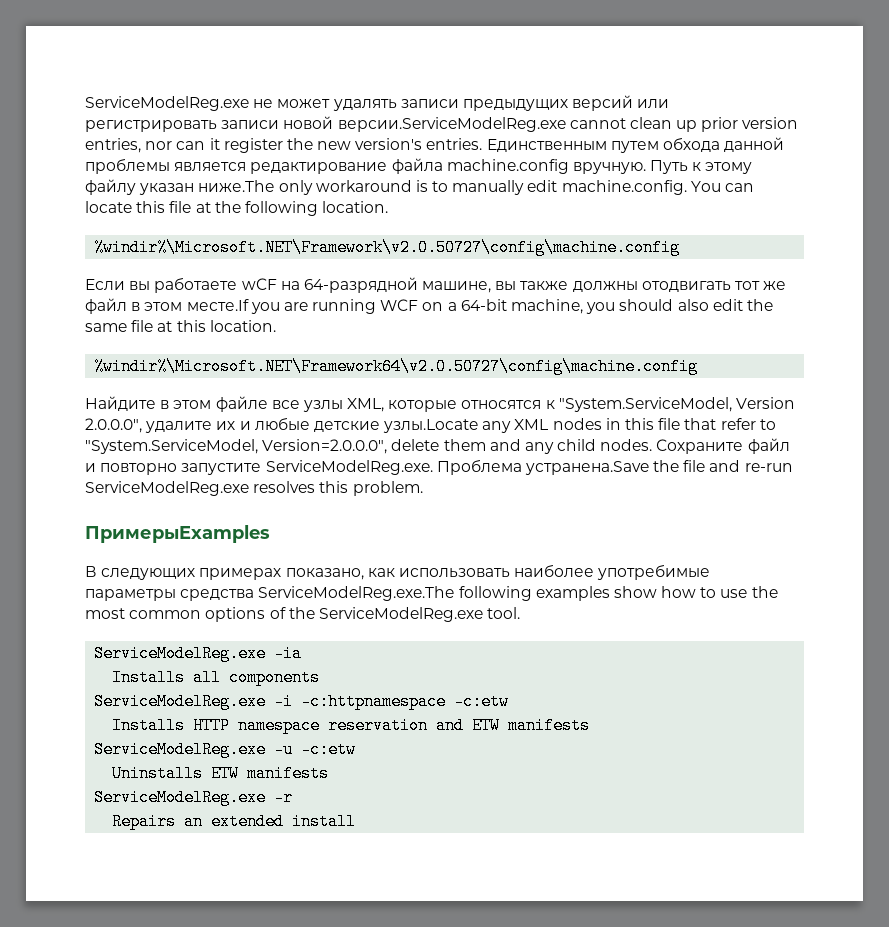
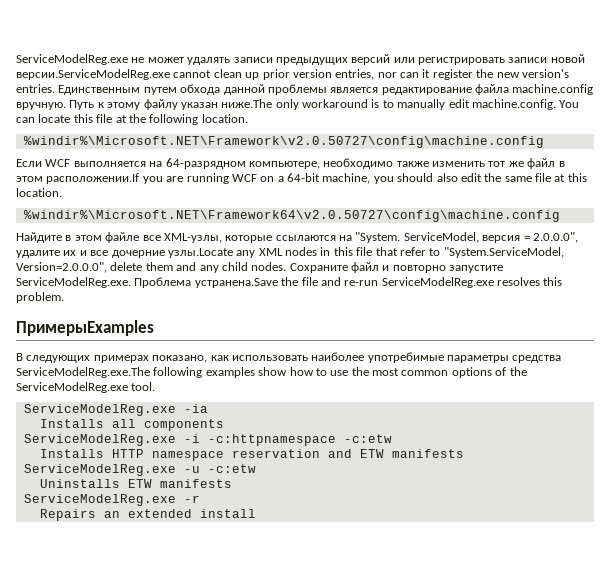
- Если вы работаете wCF на 64-разрядной машине, вы также должны отодвигать тот же файл в этом месте.If you are running WCF on a 64-bit machine, you should also edit the same file at this location.
+ Если WCF выполняется на 64-разрядном компьютере, необходимо также изменить тот же файл в этом расположении.If you are running WCF on a 64-bit machine, you should also edit the same file at this location.
- Найдите в этом файле все узлы XML, которые относятся к "System.ServiceModel, Version 2.0.0.0", удалите их и любые детские узлы.Locate any XML nodes in this file that refer to "System.ServiceModel, Version=2.0.0.0", delete them and any child nodes.
+ Найдите в этом файле все XML-узлы, которые ссылаются на "System. ServiceModel, версия = 2.0.0.0", удалите их и все дочерние узлы.Locate any XML nodes in this file that refer to "System.ServiceModel, Version=2.0.0.0", delete them and any child nodes.

